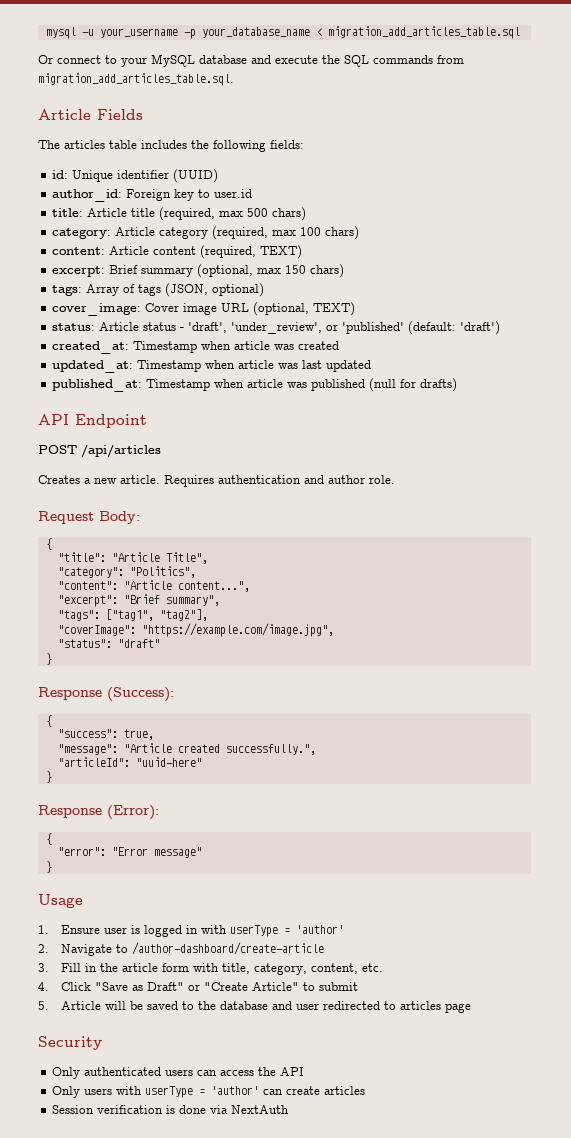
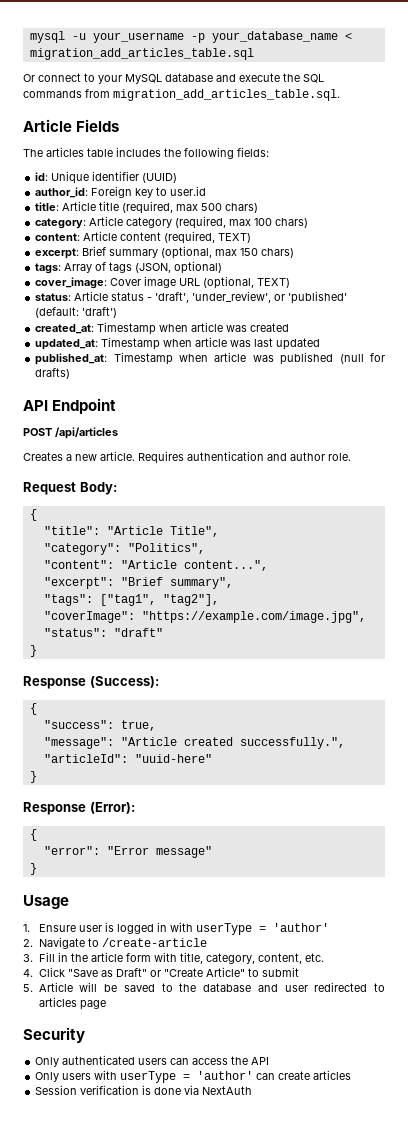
- 2. Navigate to /author-dashboard/create-article
+ 2. Navigate to /create-article

